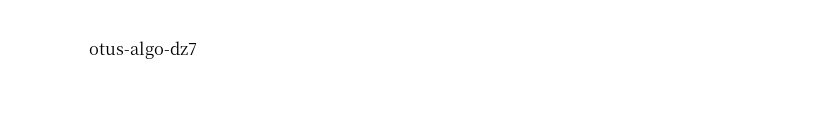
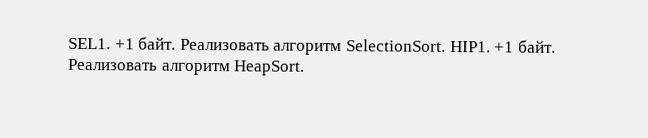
- otus-algo-dz7
+ SEL1. +1 байт. Реализовать алгоритм SelectionSort. HIP1. +1 байт. Реализовать алгоритм HeapSort.

